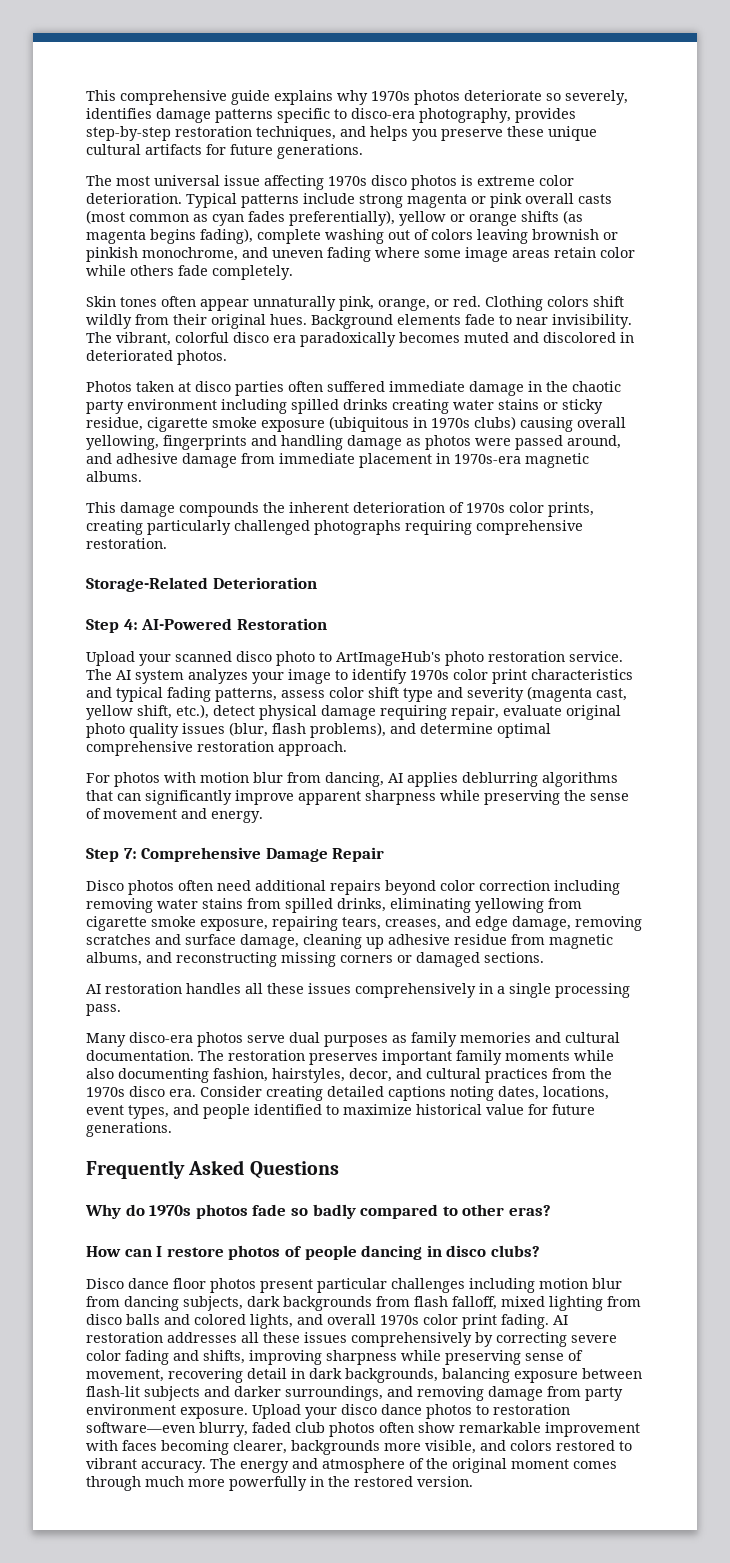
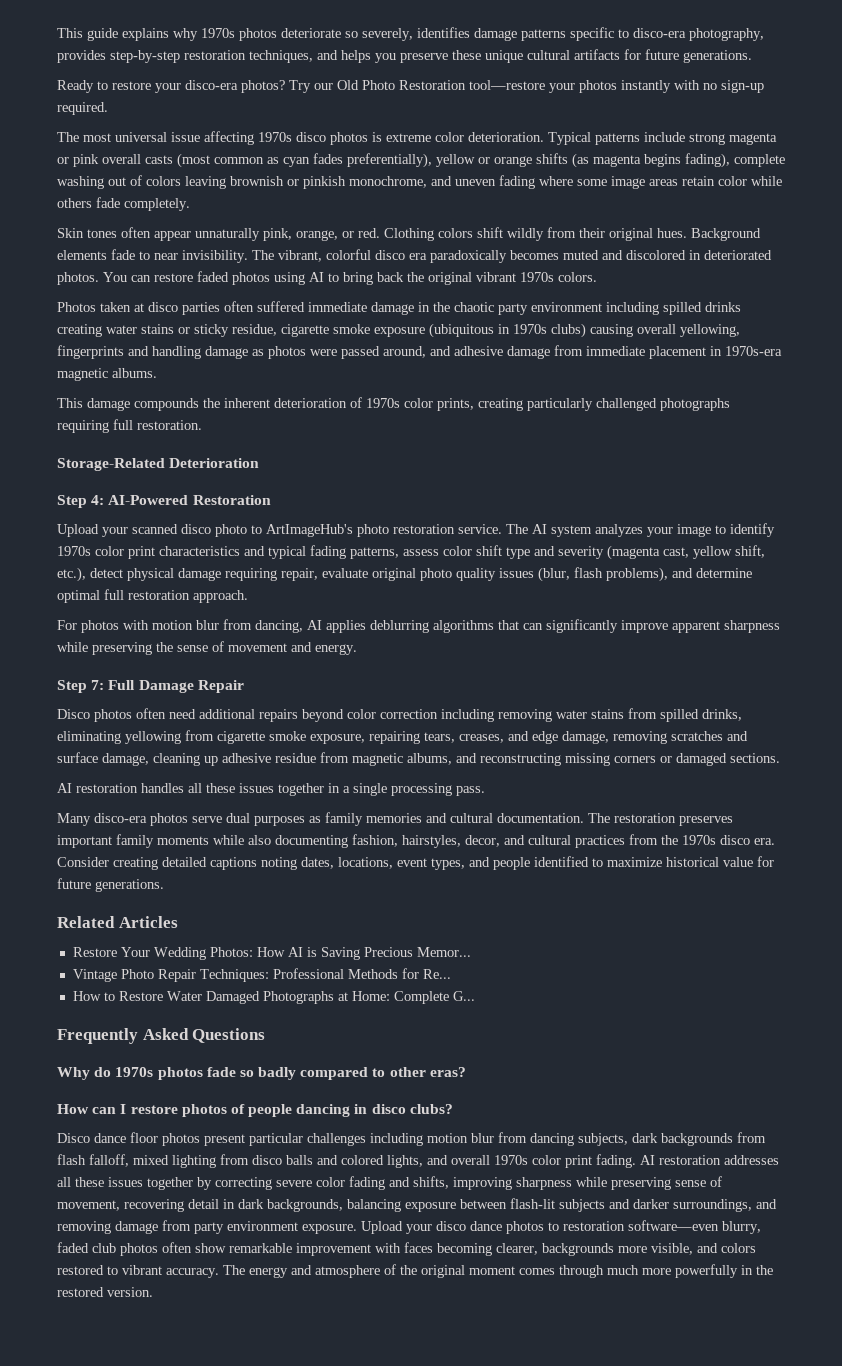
- This comprehensive guide explains why 1970s photos deteriorate so severely, identifies damage patterns specific to disco-era photography, provides step-by-step restoration techniques, and helps you preserve these unique cultural artifacts for future generations.
+ This guide explains why 1970s photos deteriorate so severely, identifies damage patterns specific to disco-era photography, provides step-by-step restoration techniques, and helps you preserve these unique cultural artifacts for future generations.
+ Ready to restore your disco-era photos? Try our Old Photo Restoration tool—restore your photos instantly with no sign-up required.
+ You can restore faded photos using AI to bring back the original vibrant 1970s colors.
- This damage compounds the inherent deterioration of 1970s color prints, creating particularly challenged photographs requiring comprehensive restoration.
+ This damage compounds the inherent deterioration of 1970s color prints, creating particularly challenged photographs requiring full restoration.
- The AI system analyzes your image to identify 1970s color print characteristics and typical fading patterns, assess color shift type and severity (magenta cast, yellow shift, etc.), detect physical damage requiring repair, evaluate original photo quality issues (blur, flash problems), and determine optimal comprehensive restoration approach.
+ The AI system analyzes your image to identify 1970s color print characteristics and typical fading patterns, assess color shift type and severity (magenta cast, yellow shift, etc.), detect physical damage requiring repair, evaluate original photo quality issues (blur, flash problems), and determine optimal full restoration approach.
- Step 7: Comprehensive Damage Repair
+ Step 7: Full Damage Repair
- AI restoration handles all these issues comprehensively in a single processing pass.
+ AI restoration handles all these issues together in a single processing pass.
+ Related Articles
+ Restore Your Wedding Photos: How AI is Saving Precious Memor...
+ Vintage Photo Repair Techniques: Professional Methods for Re...
+ How to Restore Water Damaged Photographs at Home: Complete G...
- AI restoration addresses all these issues comprehensively by correcting severe color fading and shifts, improving sharpness while preserving sense of movement, recovering detail in dark backgrounds, balancing exposure between flash-lit subjects and darker surroundings, and removing damage from party environment exposure.
+ AI restoration addresses all these issues together by correcting severe color fading and shifts, improving sharpness while preserving sense of movement, recovering detail in dark backgrounds, balancing exposure between flash-lit subjects and darker surroundings, and removing damage from party environment exposure.

